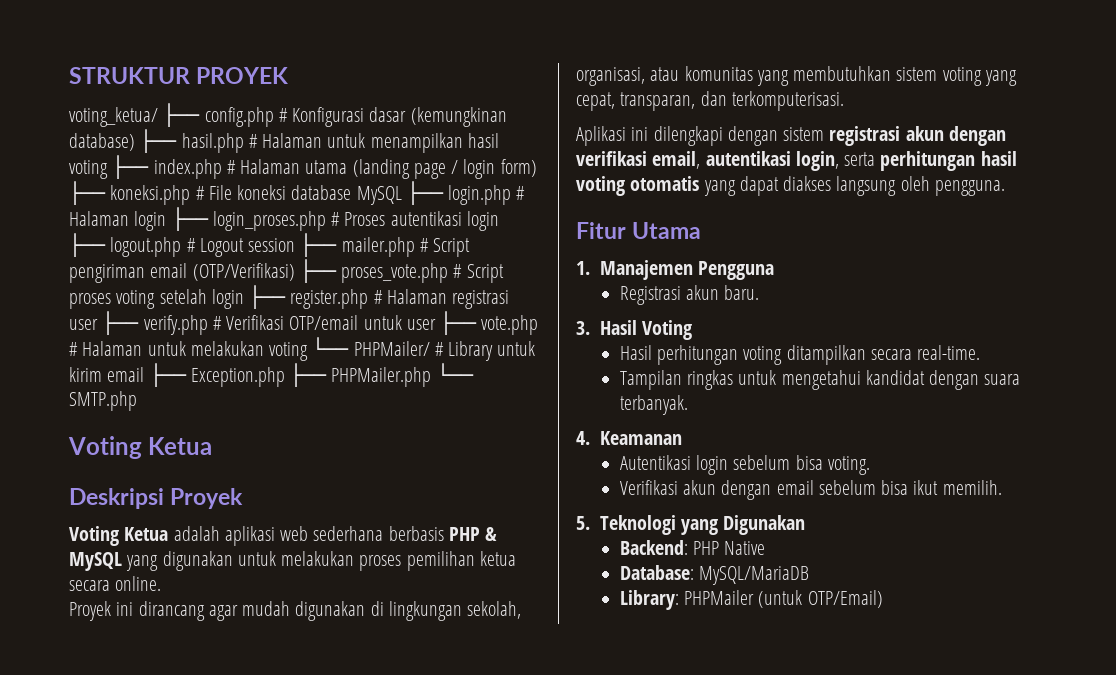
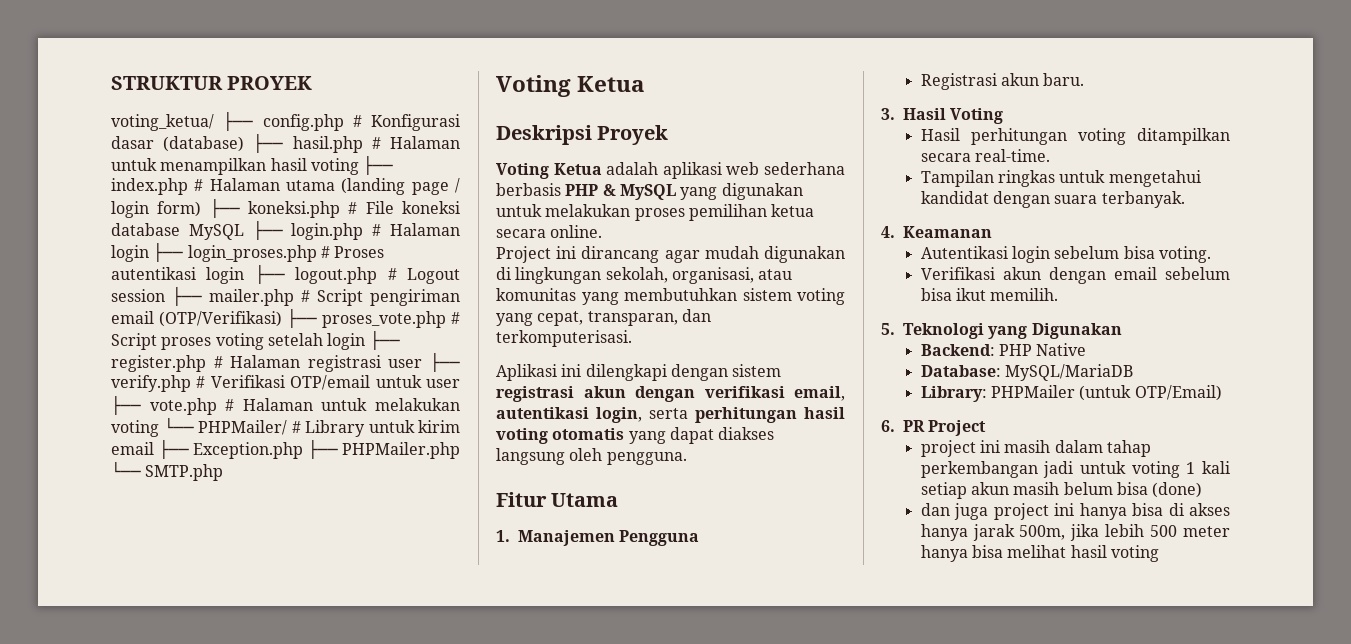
- voting_ketua/ ├── config.php # Konfigurasi dasar (kemungkinan database) ├── hasil.php # Halaman untuk menampilkan hasil voting ├── index.php # Halaman utama (landing page / login form) ├── koneksi.php # File koneksi database MySQL ├── login.php # Halaman login ├── login_proses.php # Proses autentikasi login ├── logout.php # Logout session ├── mailer.php # Script pengiriman email (OTP/Verifikasi) ├── proses_vote.php # Script proses voting setelah login ├── register.php # Halaman registrasi user ├── verify.php # Verifikasi OTP/email untuk user ├── vote.php # Halaman untuk melakukan voting └── PHPMailer/ # Library untuk kirim email ├── Exception.php ├── PHPMailer.php └── SMTP.php
+ voting_ketua/ ├── config.php # Konfigurasi dasar (database) ├── hasil.php # Halaman untuk menampilkan hasil voting ├── index.php # Halaman utama (landing page / login form) ├── koneksi.php # File koneksi database MySQL ├── login.php # Halaman login ├── login_proses.php # Proses autentikasi login ├── logout.php # Logout session ├── mailer.php # Script pengiriman email (OTP/Verifikasi) ├── proses_vote.php # Script proses voting setelah login ├── register.php # Halaman registrasi user ├── verify.php # Verifikasi OTP/email untuk user ├── vote.php # Halaman untuk melakukan voting └── PHPMailer/ # Library untuk kirim email ├── Exception.php ├── PHPMailer.php └── SMTP.php
- Proyek ini dirancang agar mudah digunakan di lingkungan sekolah, organisasi, atau komunitas yang membutuhkan sistem voting yang cepat, transparan, dan terkomputerisasi.
+ Project ini dirancang agar mudah digunakan di lingkungan sekolah, organisasi, atau komunitas yang membutuhkan sistem voting yang cepat, transparan, dan terkomputerisasi.
+ 6. PR Project
+ project ini masih dalam tahap perkembangan jadi untuk voting 1 kali setiap akun masih belum bisa (done)
+ dan juga project ini hanya bisa di akses hanya jarak 500m, jika lebih 500 meter hanya bisa melihat hasil voting

